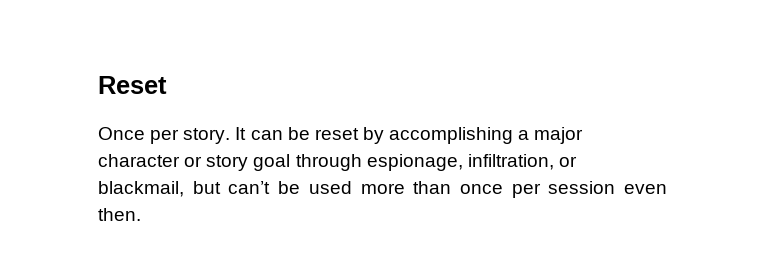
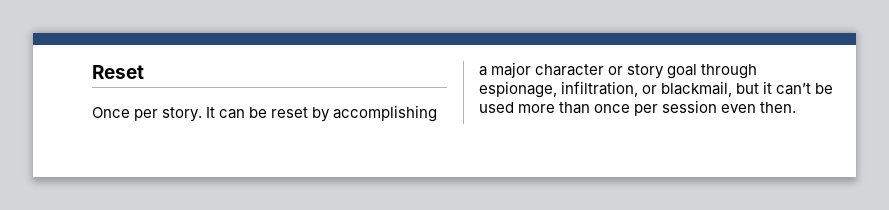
- It can be reset by accomplishing a major character or story goal through espionage, infiltration, or blackmail, but can’t be used more than once per session even then.
+ It can be reset by accomplishing a major character or story goal through espionage, infiltration, or blackmail, but it can’t be used more than once per session even then.

